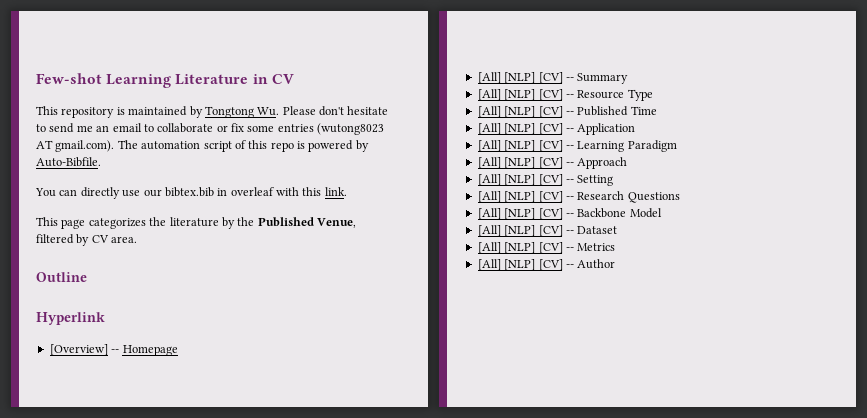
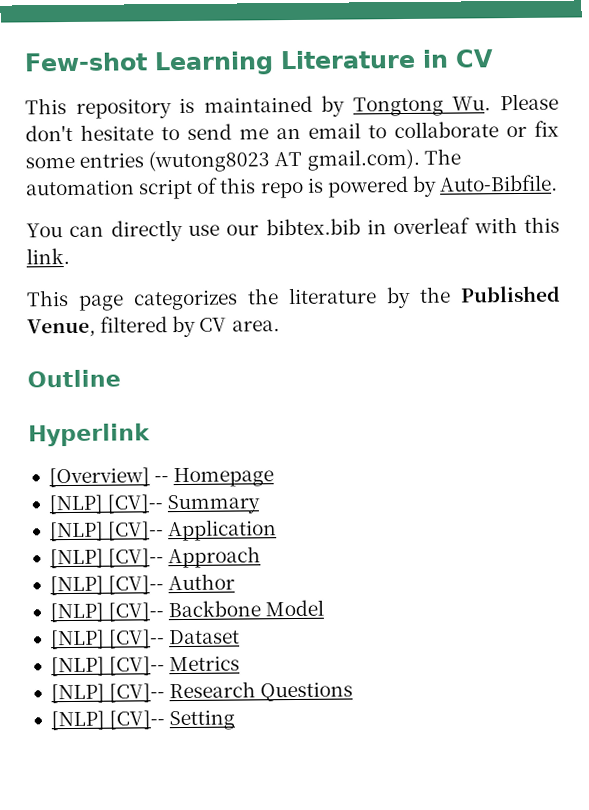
- [All] [NLP] [CV] -- Summary
- [All] [NLP] [CV] -- Resource Type
- [All] [NLP] [CV] -- Published Time
- [All] [NLP] [CV] -- Application
- [All] [NLP] [CV] -- Learning Paradigm
- [All] [NLP] [CV] -- Approach
- [All] [NLP] [CV] -- Setting
- [All] [NLP] [CV] -- Research Questions
- [All] [NLP] [CV] -- Backbone Model
- [All] [NLP] [CV] -- Dataset
- [All] [NLP] [CV] -- Metrics
- [All] [NLP] [CV] -- Author
+ [NLP] [CV]-- Summary
+ [NLP] [CV]-- Application
+ [NLP] [CV]-- Approach
+ [NLP] [CV]-- Author
+ [NLP] [CV]-- Backbone Model
+ [NLP] [CV]-- Dataset
+ [NLP] [CV]-- Metrics
+ [NLP] [CV]-- Research Questions
+ [NLP] [CV]-- Setting

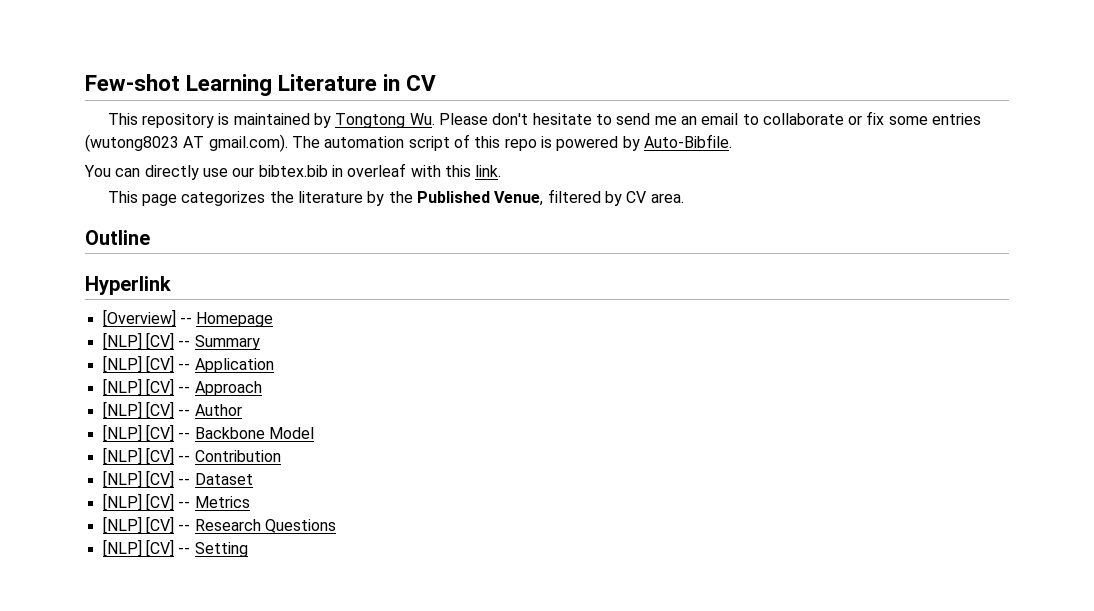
- [NLP] [CV]-- Summary
+ [NLP] [CV] -- Summary
- [NLP] [CV]-- Application
+ [NLP] [CV] -- Application
- [NLP] [CV]-- Approach
+ [NLP] [CV] -- Approach
- [NLP] [CV]-- Author
+ [NLP] [CV] -- Author
- [NLP] [CV]-- Backbone Model
+ [NLP] [CV] -- Backbone Model
- [NLP] [CV]-- Dataset
+ [NLP] [CV] -- Contribution
+ [NLP] [CV] -- Dataset
- [NLP] [CV]-- Metrics
+ [NLP] [CV] -- Metrics
- [NLP] [CV]-- Research Questions
+ [NLP] [CV] -- Research Questions
- [NLP] [CV]-- Setting
+ [NLP] [CV] -- Setting

